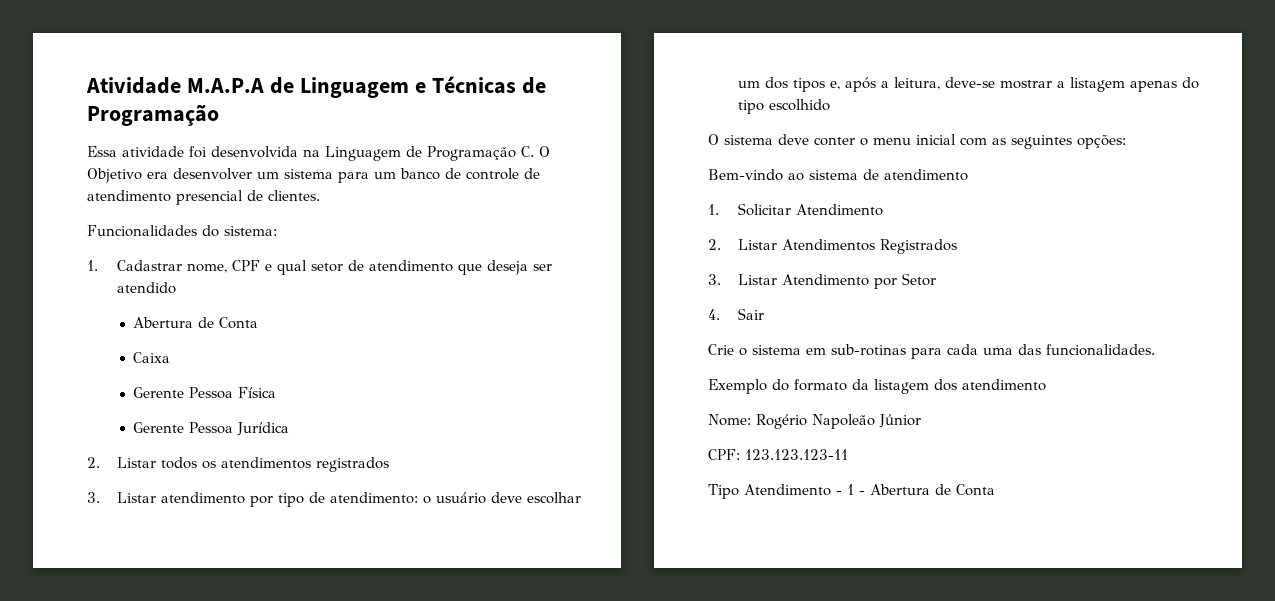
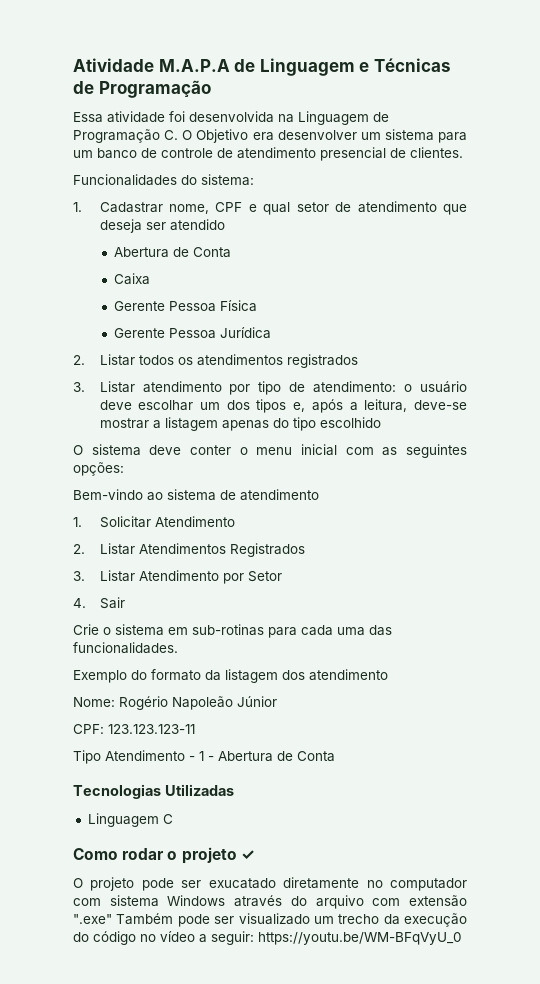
+ Tecnologias Utilizadas
+ Linguagem C
+ Como rodar o projeto ✓
+ O projeto pode ser exucatado diretamente no computador com sistema Windows através do arquivo com extensão ".exe" Também pode ser visualizado um trecho da execução do código no vídeo a seguir: https://youtu.be/WM-BFqVyU_0

